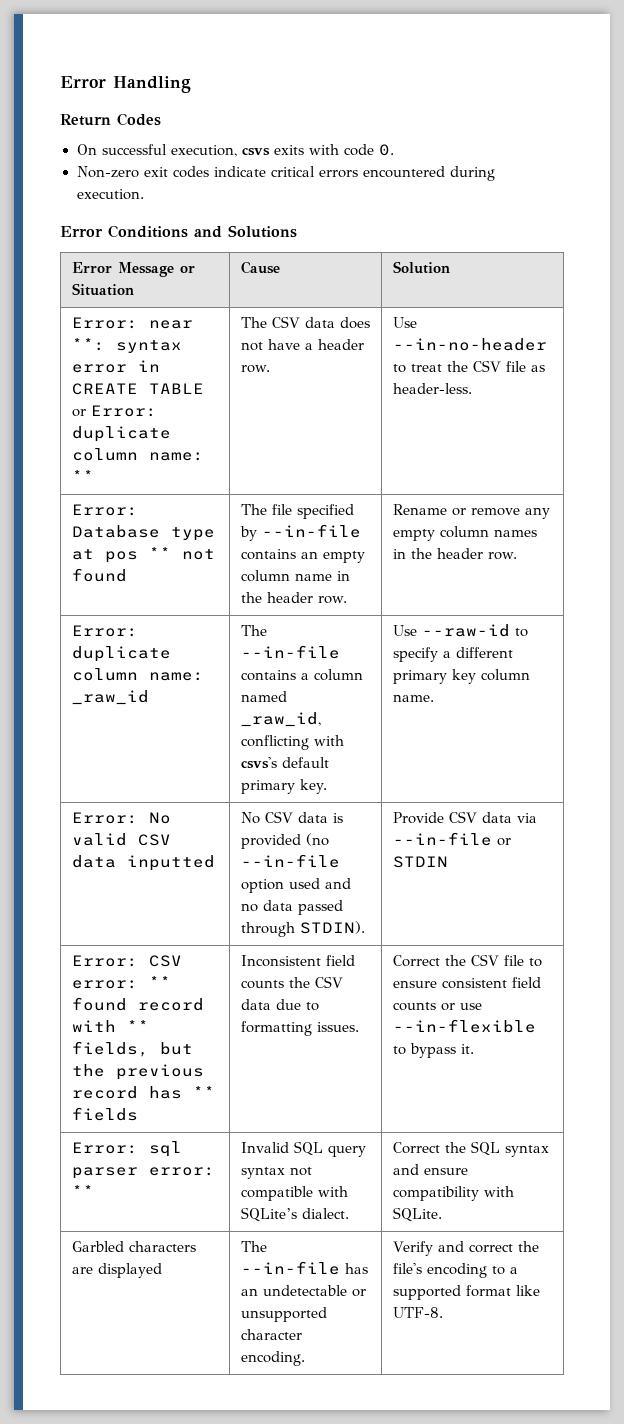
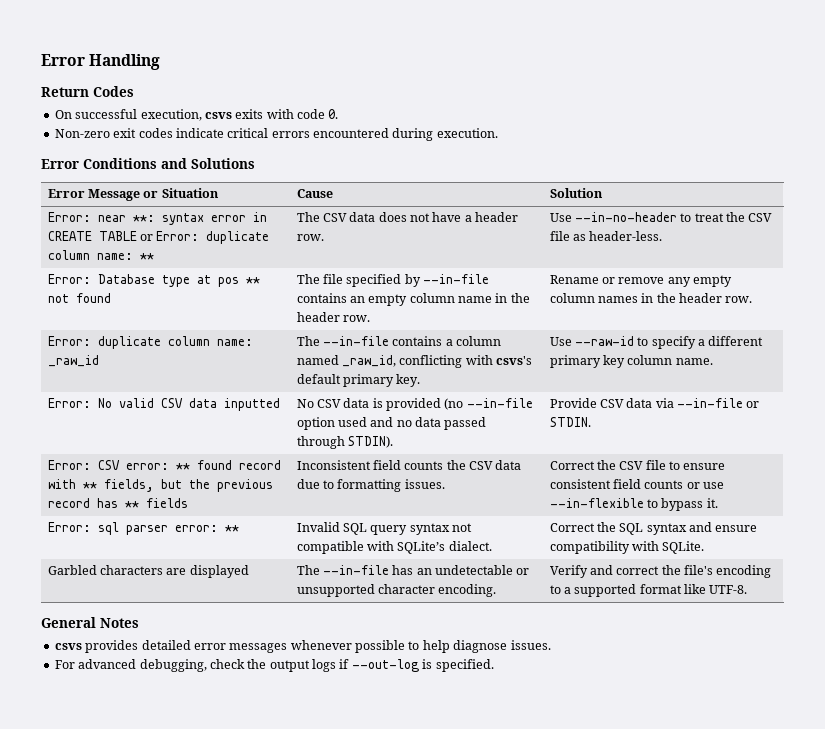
- Error: No valid CSV data inputted | No CSV data is provided (no --in-file option used and no data passed through STDIN). | Provide CSV data via --in-file or STDIN
+ Error: No valid CSV data inputted | No CSV data is provided (no --in-file option used and no data passed through STDIN). | Provide CSV data via --in-file or STDIN.
+ General Notes
+ csvs provides detailed error messages whenever possible to help diagnose issues.
+ For advanced debugging, check the output logs if --out-log is specified.

